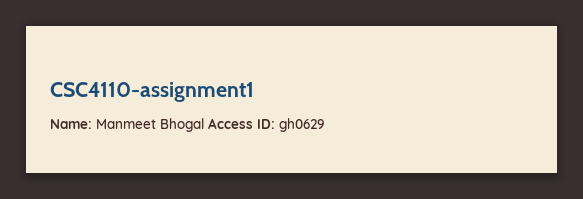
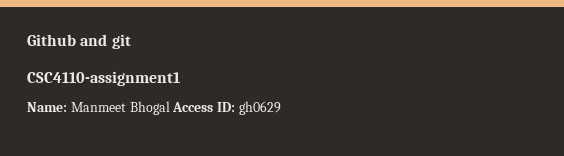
+ Github and git

